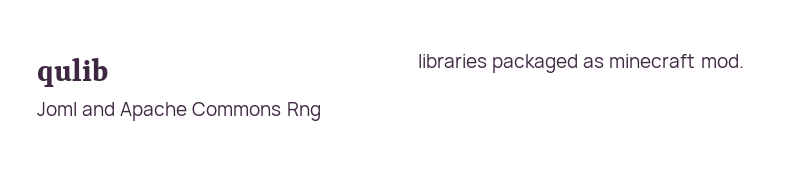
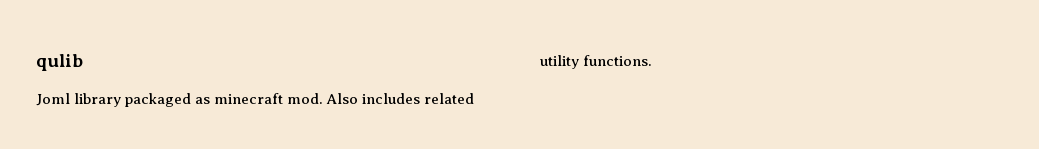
- Joml and Apache Commons Rng libraries packaged as minecraft mod.
+ Joml library packaged as minecraft mod. Also includes related utility functions.

